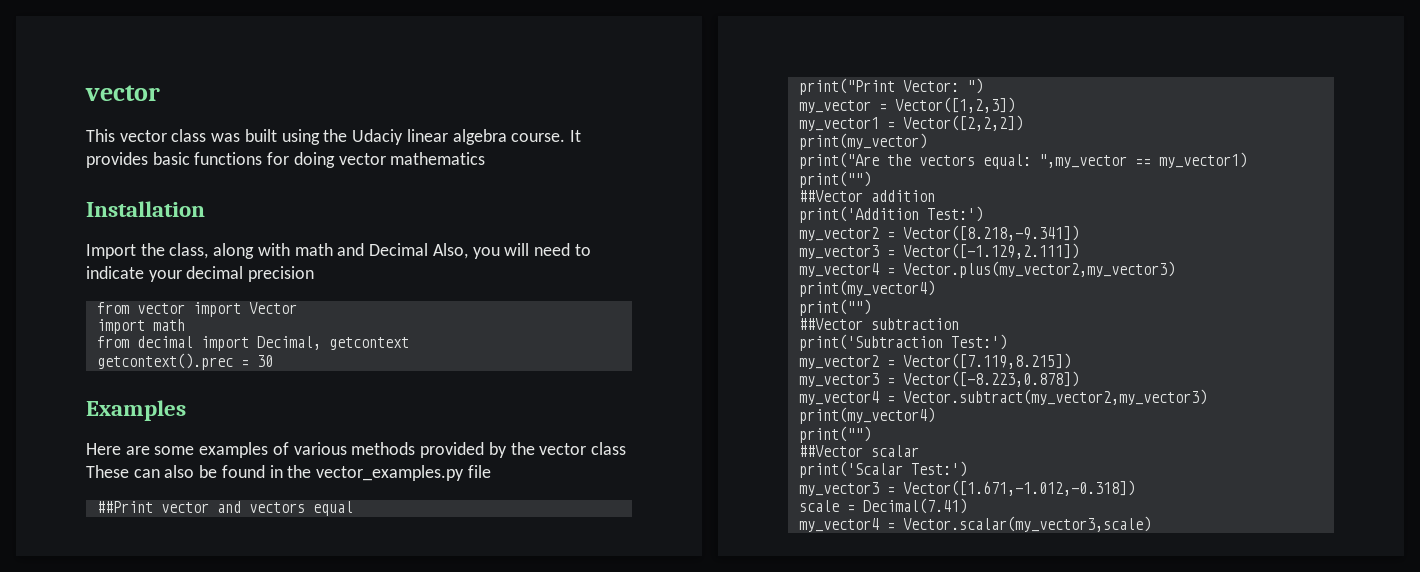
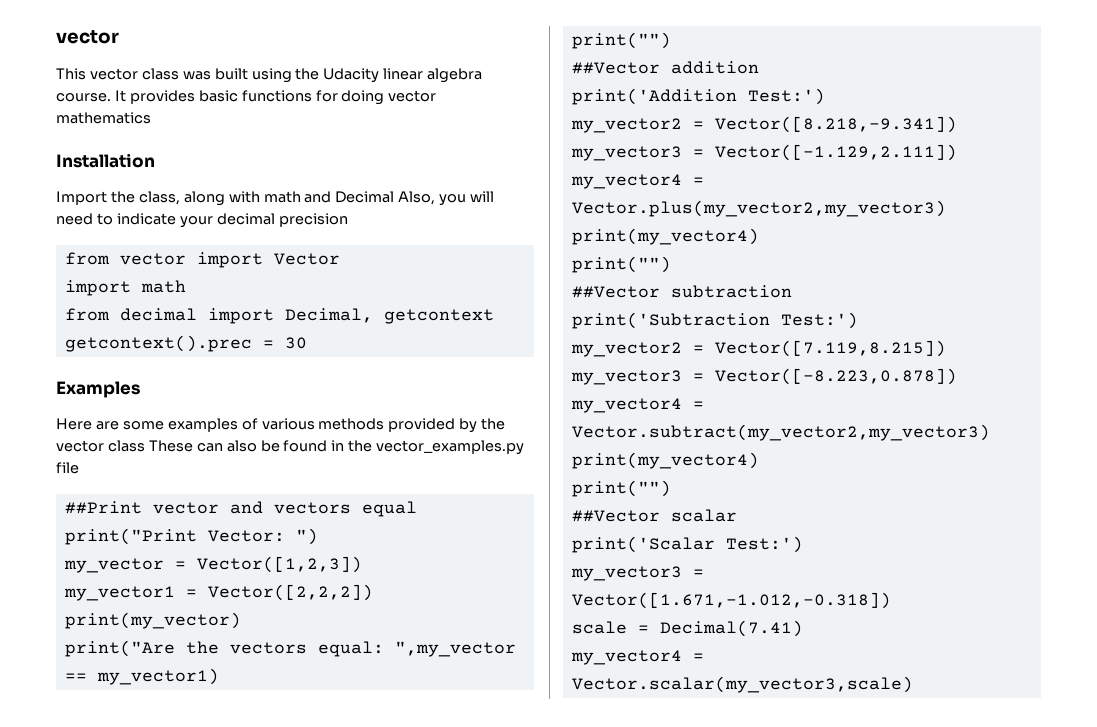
- This vector class was built using the Udaciy linear algebra course.
+ This vector class was built using the Udacity linear algebra course.

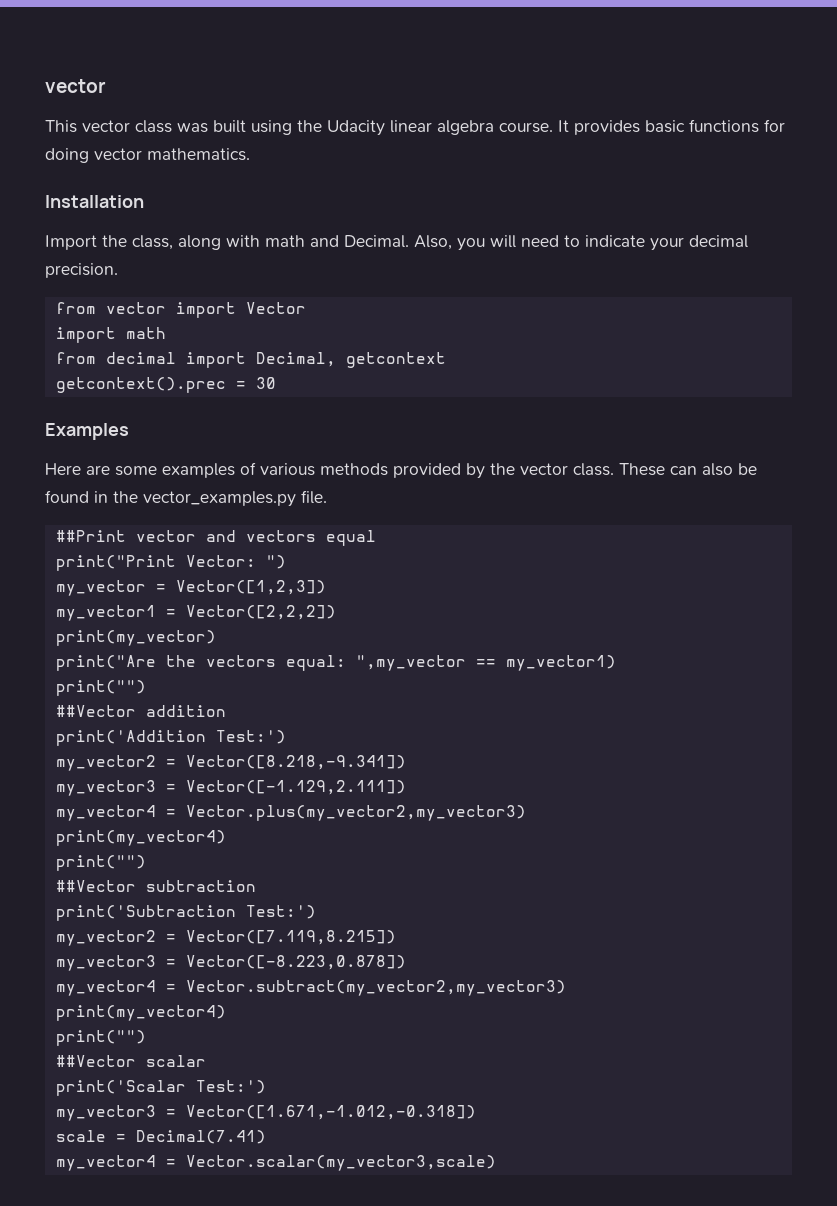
- It provides basic functions for doing vector mathematics
+ It provides basic functions for doing vector mathematics.
- Import the class, along with math and Decimal Also, you will need to indicate your decimal precision
+ Import the class, along with math and Decimal. Also, you will need to indicate your decimal precision.
- Here are some examples of various methods provided by the vector class These can also be found in the vector_examples.py file
+ Here are some examples of various methods provided by the vector class. These can also be found in the vector_examples.py file.

